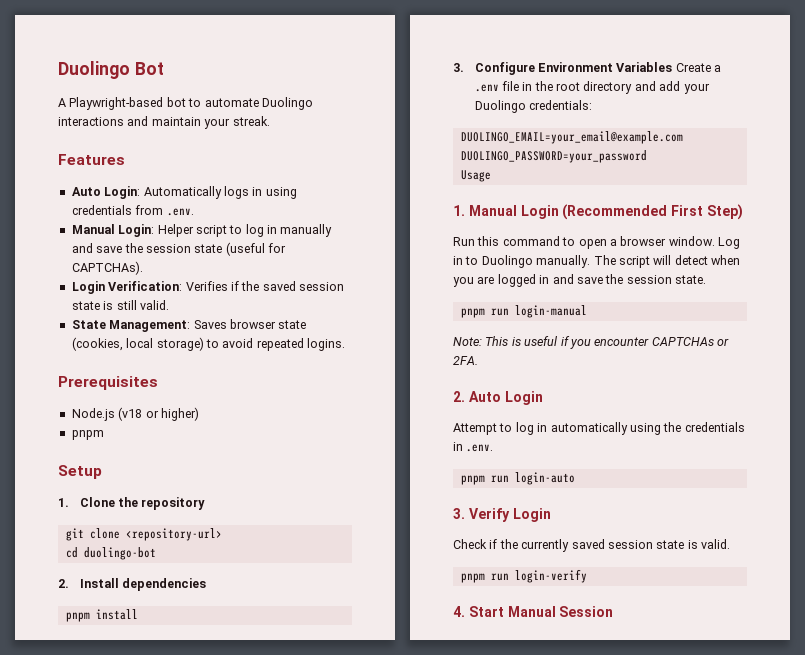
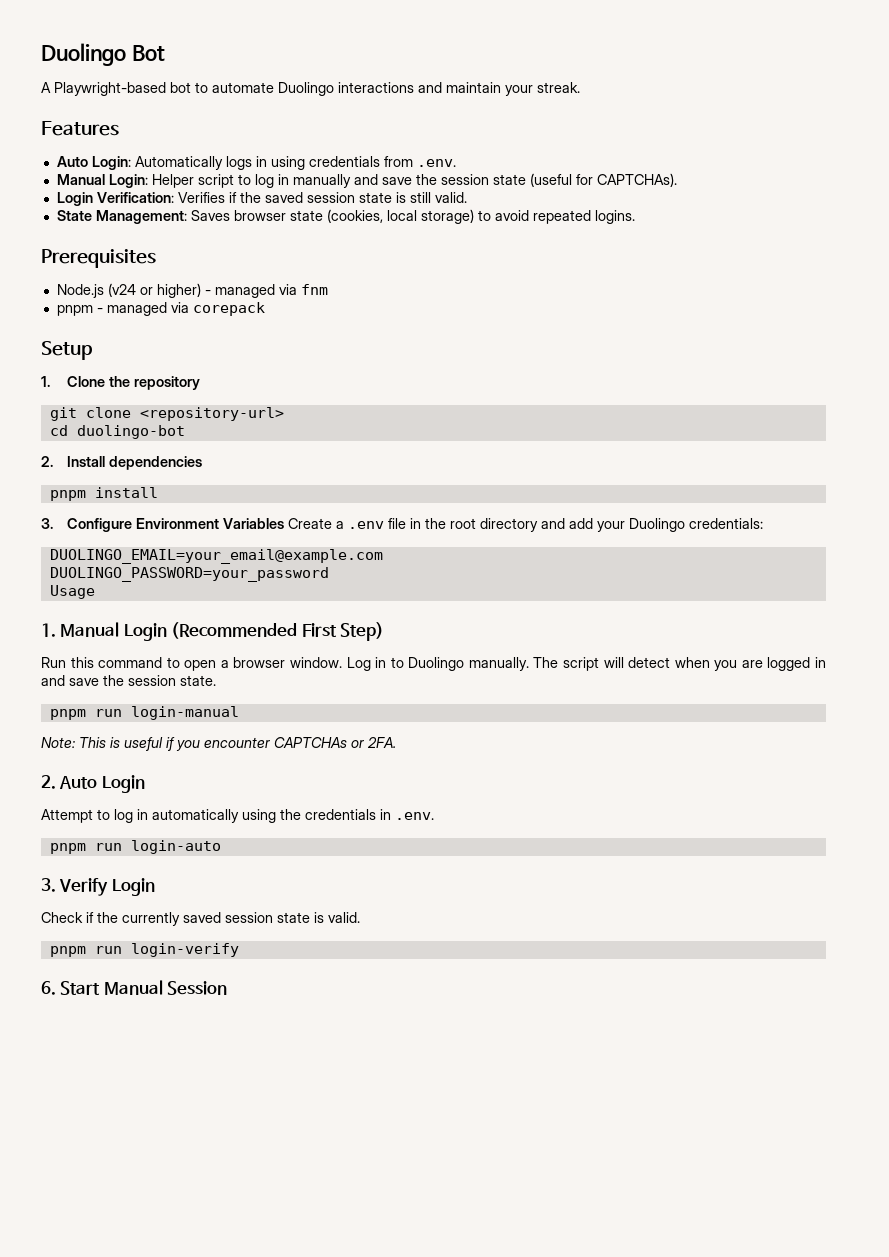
- Node.js (v18 or higher)
- pnpm
+ Node.js (v24 or higher) - managed via fnm
+ pnpm - managed via corepack
- 4. Start Manual Session
+ 6. Start Manual Session

